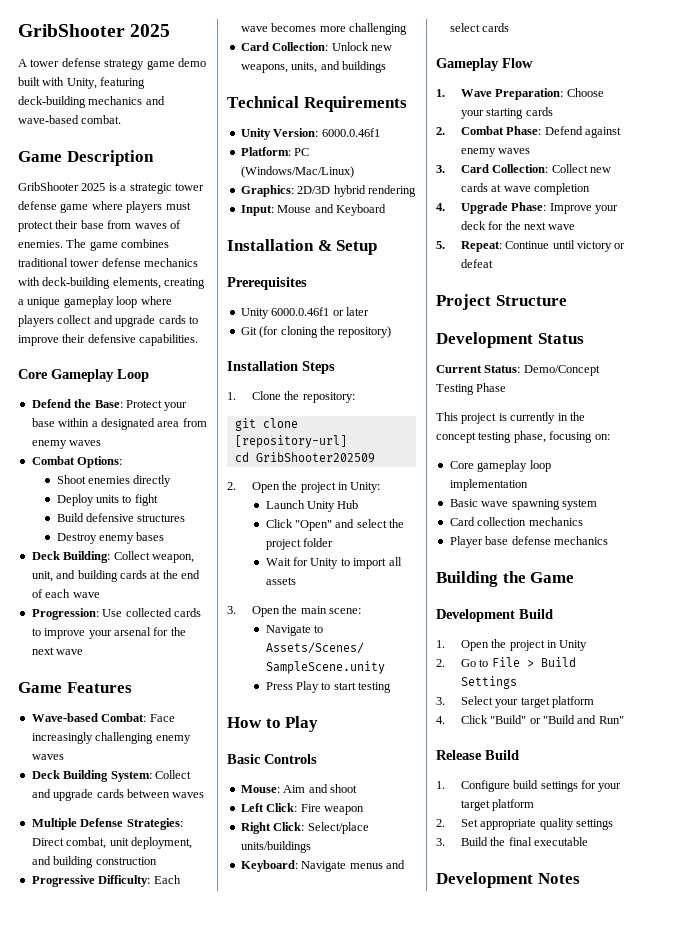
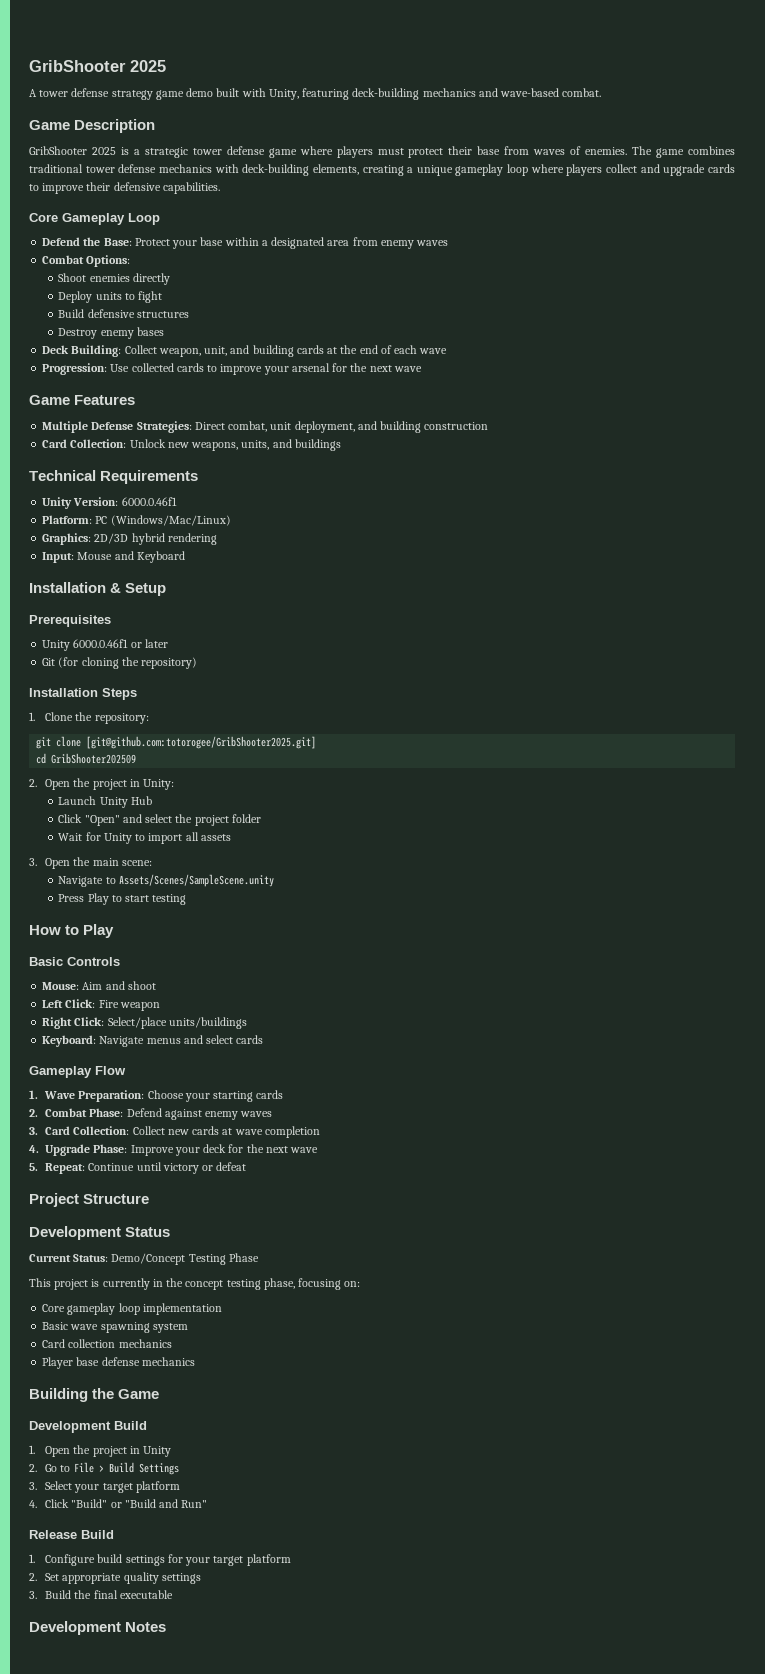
- Wave-based Combat: Face increasingly challenging enemy waves
- Deck Building System: Collect and upgrade cards between waves
- Progressive Difficulty: Each wave becomes more challenging
- git clone [repository-url]
+ git clone [git@github.com:totorogee/GribShooter2025.git]

